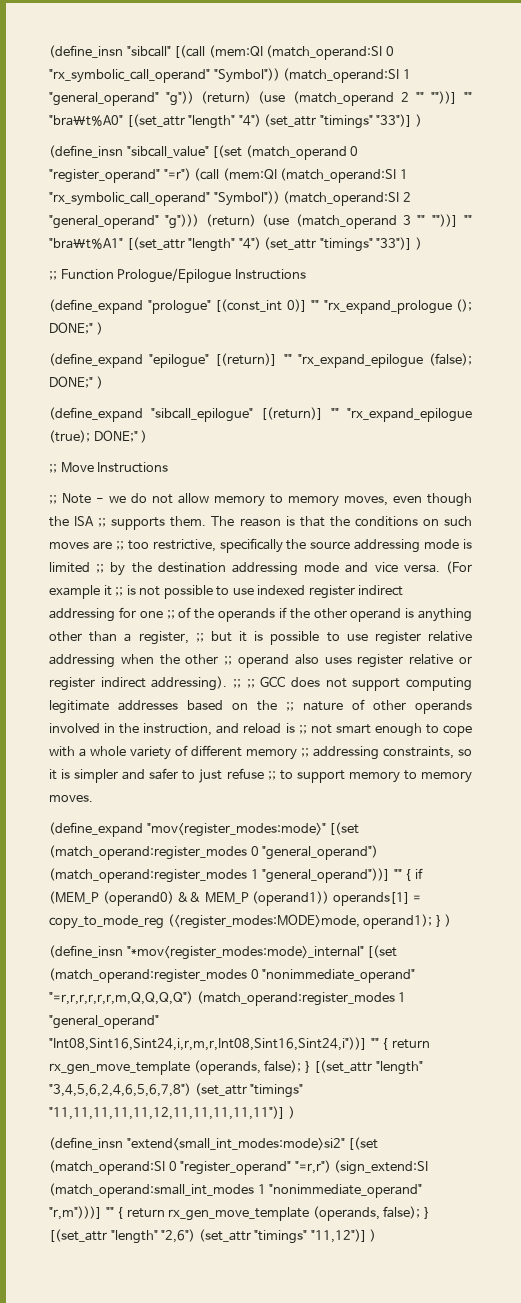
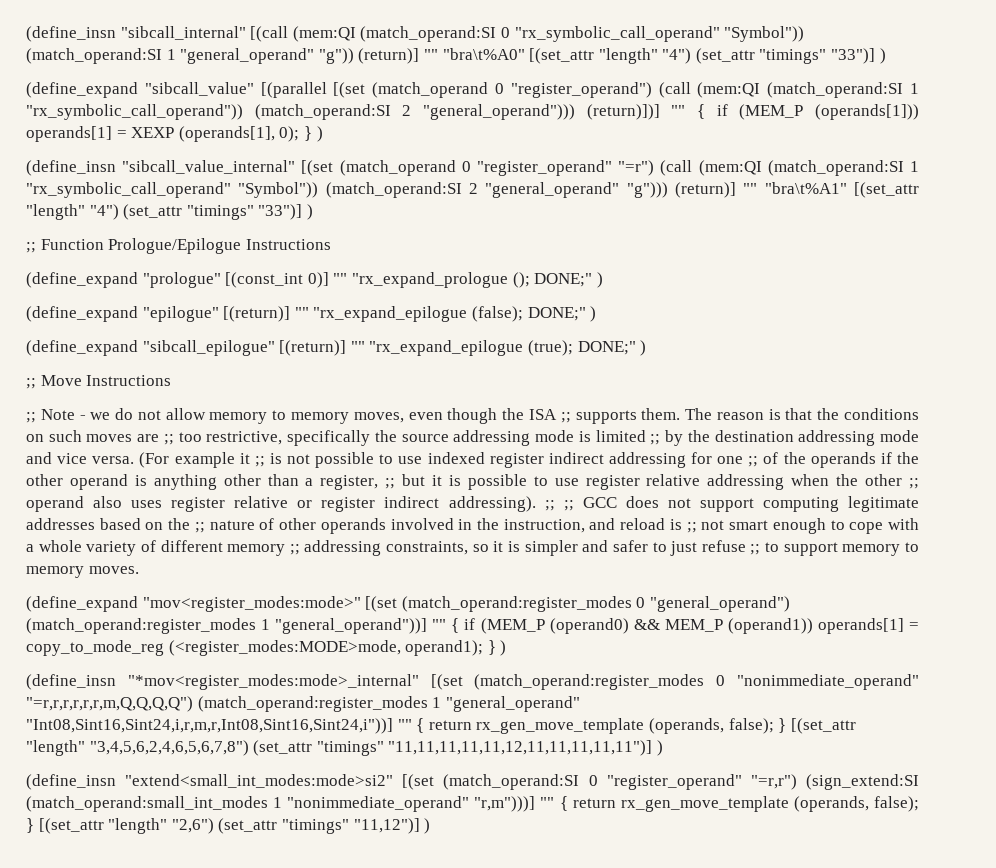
- (define_insn "sibcall" [(call (mem:QI (match_operand:SI 0 "rx_symbolic_call_operand" "Symbol")) (match_operand:SI 1 "general_operand" "g")) (return) (use (match_operand 2 "" ""))] "" "bra\t%A0" [(set_attr "length" "4") (set_attr "timings" "33")] )
+ (define_insn "sibcall_internal" [(call (mem:QI (match_operand:SI 0 "rx_symbolic_call_operand" "Symbol")) (match_operand:SI 1 "general_operand" "g")) (return)] "" "bra\t%A0" [(set_attr "length" "4") (set_attr "timings" "33")] )
- (define_insn "sibcall_value" [(set (match_operand 0 "register_operand" "=r") (call (mem:QI (match_operand:SI 1 "rx_symbolic_call_operand" "Symbol")) (match_operand:SI 2 "general_operand" "g"))) (return) (use (match_operand 3 "" ""))] "" "bra\t%A1" [(set_attr "length" "4") (set_attr "timings" "33")] )
+ (define_expand "sibcall_value" [(parallel [(set (match_operand 0 "register_operand") (call (mem:QI (match_operand:SI 1 "rx_symbolic_call_operand")) (match_operand:SI 2 "general_operand"))) (return)])] "" { if (MEM_P (operands[1])) operands[1] = XEXP (operands[1], 0); } )
+ (define_insn "sibcall_value_internal" [(set (match_operand 0 "register_operand" "=r") (call (mem:QI (match_operand:SI 1 "rx_symbolic_call_operand" "Symbol")) (match_operand:SI 2 "general_operand" "g"))) (return)] "" "bra\t%A1" [(set_attr "length" "4") (set_attr "timings" "33")] )

